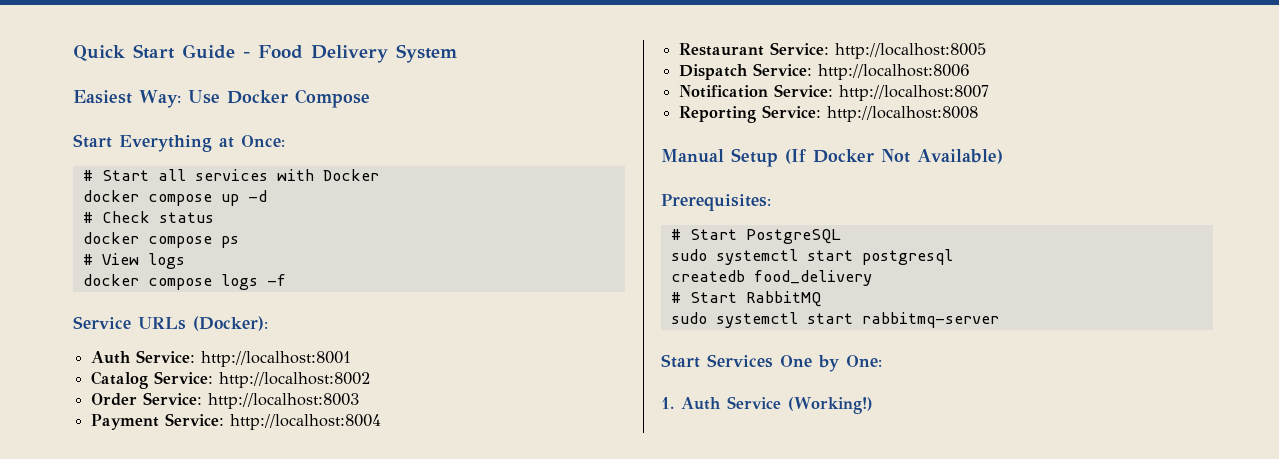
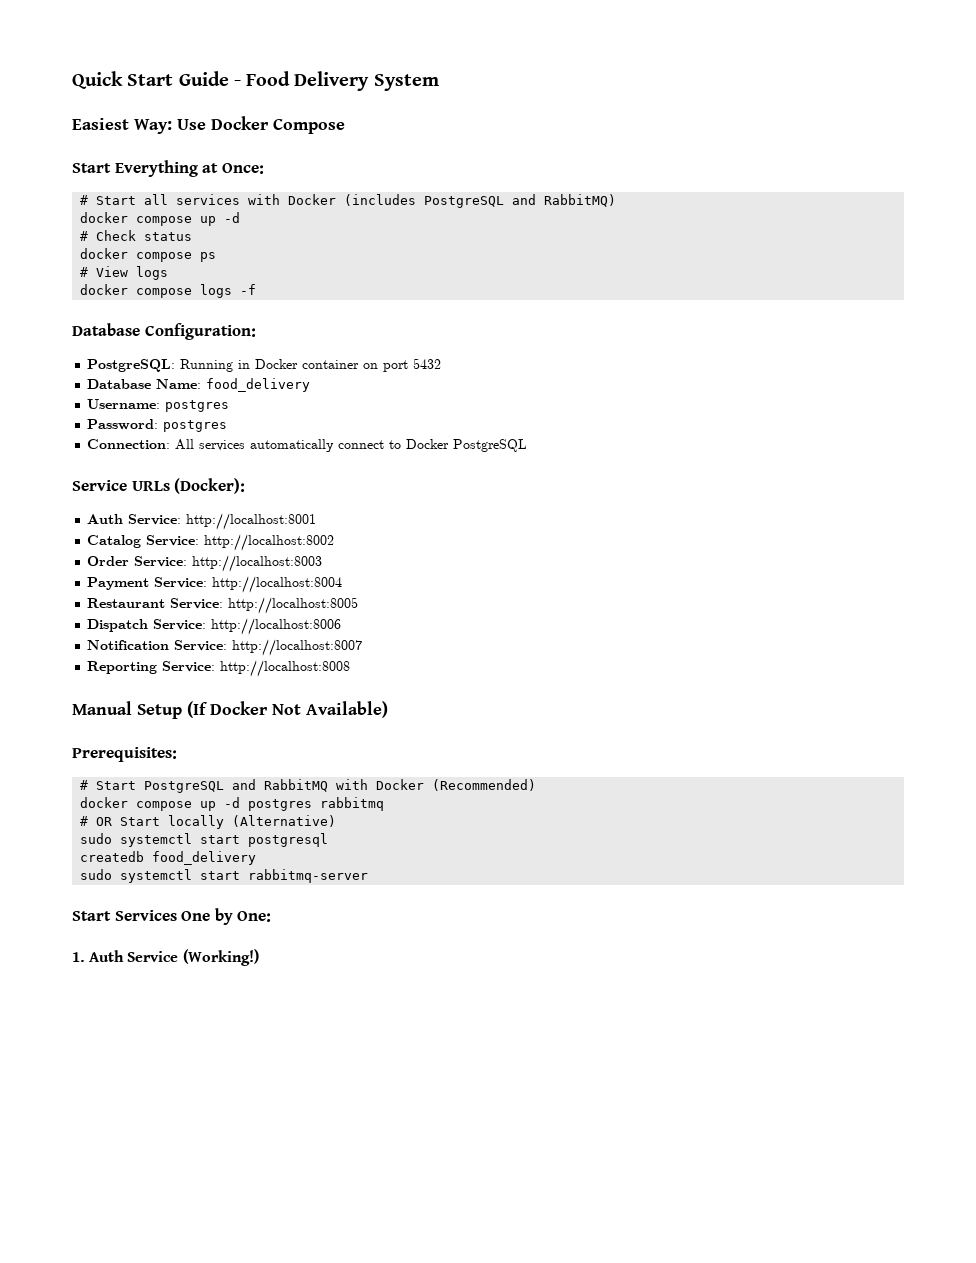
- # Start all services with Docker
+ # Start all services with Docker (includes PostgreSQL and RabbitMQ)
+ Database Configuration:
+ PostgreSQL: Running in Docker container on port 5432
+ Database Name: food_delivery
+ Username: postgres
+ Password: postgres
+ Connection: All services automatically connect to Docker PostgreSQL
- # Start PostgreSQL
+ # Start PostgreSQL and RabbitMQ with Docker (Recommended)
+ docker compose up -d postgres rabbitmq
+ # OR Start locally (Alternative)
- # Start RabbitMQ

